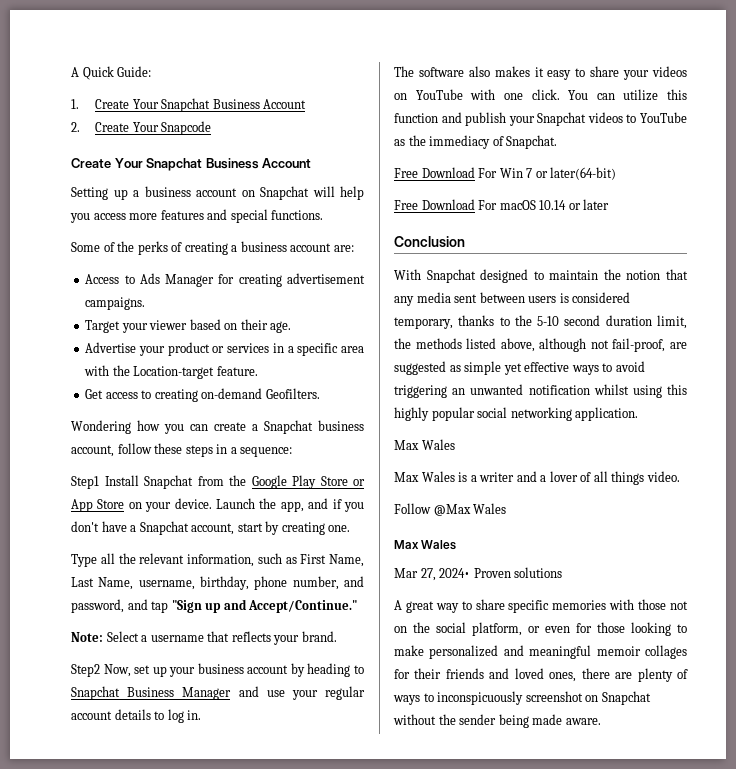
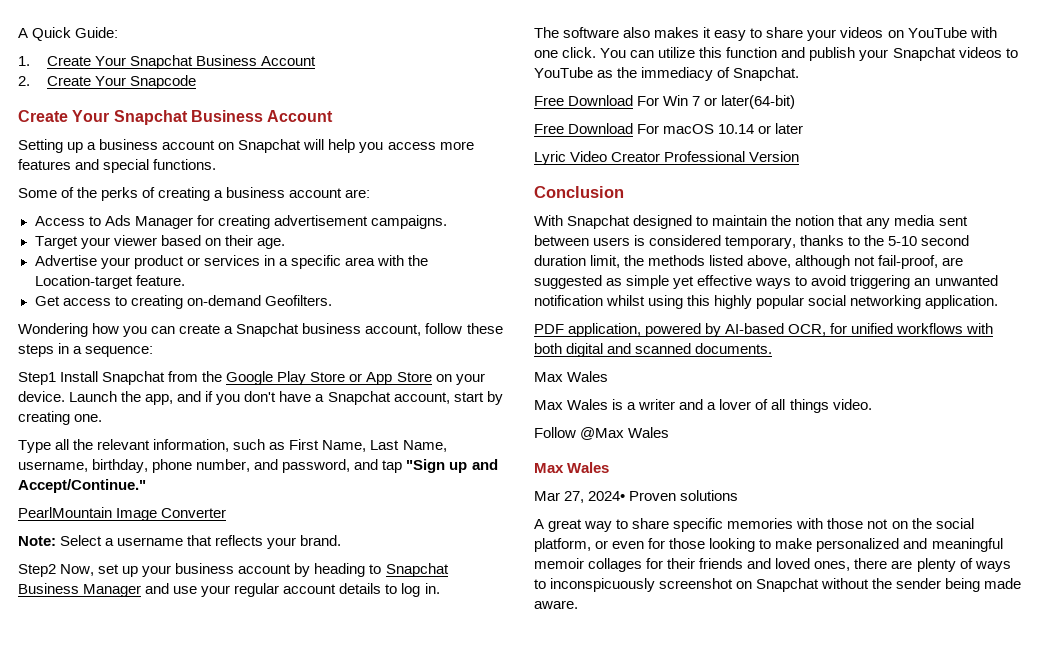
+ PearlMountain Image Converter
+ Lyric Video Creator Professional Version
+ PDF application, powered by AI-based OCR, for unified workflows with both digital and scanned documents.

